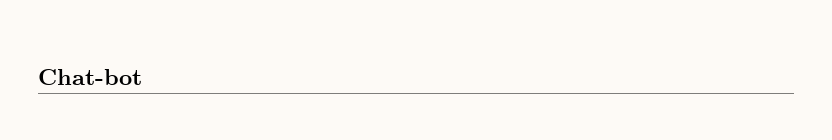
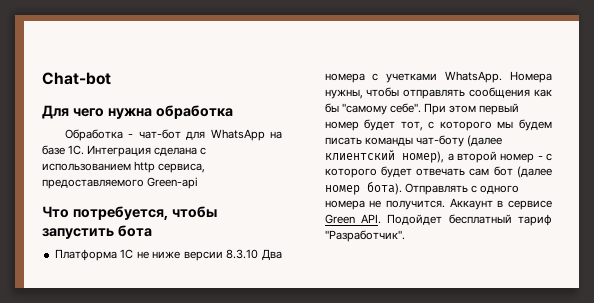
+ Для чего нужна обработка
+ Обработка - чат-бот для WhatsApp на базе 1С. Интеграция сделана с использованием http сервиса, предоставляемого Green-api
+ Что потребуется, чтобы запустить бота
+ Платформа 1С не ниже версии 8.3.10 Два номера с учетками WhatsApp. Номера нужны, чтобы отправлять сообщения как бы "самому себе". При этом первый номер будет тот, с которого мы будем писать команды чат-боту (далее клиентский номер), а второй номер - с которого будет отвечать сам бот (далее номер бота). Отправлять с одного номера не получится. Аккаунт в сервисе Green API. Подойдет бесплатный тариф "Разработчик".

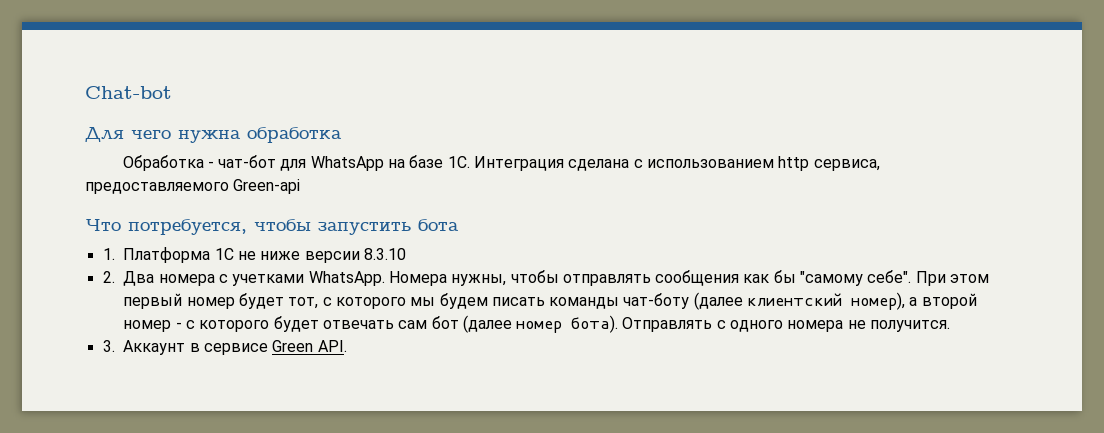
- Платформа 1С не ниже версии 8.3.10 Два номера с учетками WhatsApp.
+ 1. Платформа 1С не ниже версии 8.3.10
+ 2. Два номера с учетками WhatsApp.
- Отправлять с одного номера не получится. Аккаунт в сервисе Green API. Подойдет бесплатный тариф "Разработчик".
+ Отправлять с одного номера не получится.
+ 3. Аккаунт в сервисе Green API.

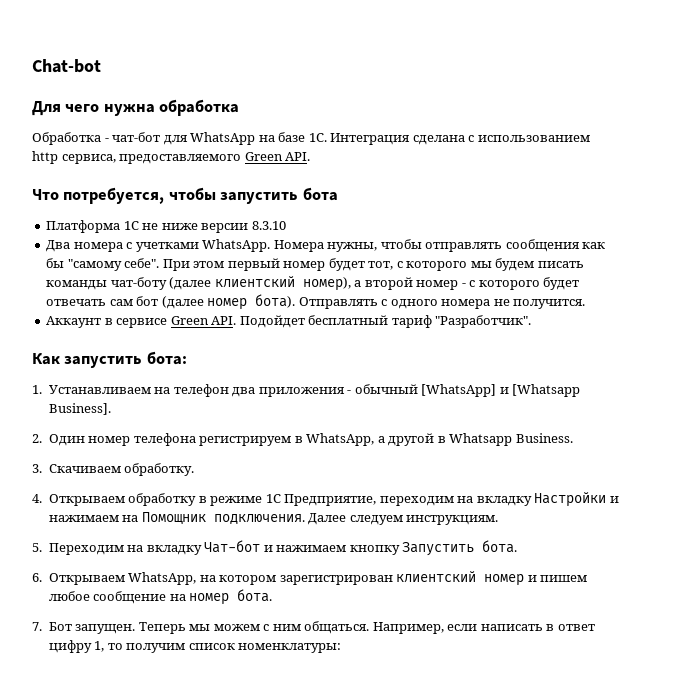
- Интеграция сделана с использованием http сервиса, предоставляемого Green-api
+ Интеграция сделана с использованием http сервиса, предоставляемого Green API.
- 1. Платформа 1С не ниже версии 8.3.10
+ Платформа 1С не ниже версии 8.3.10
- 2. Два номера с учетками WhatsApp.
+ Два номера с учетками WhatsApp.
- 3. Аккаунт в сервисе Green API.
+ Аккаунт в сервисе Green API. Подойдет бесплатный тариф "Разработчик".
+ Как запустить бота:
+ 1. Устанавливаем на телефон два приложения - обычный [WhatsApp] и [Whatsapp Business].
+ 2. Один номер телефона регистрируем в WhatsApp, а другой в Whatsapp Business.
+ 3. Скачиваем обработку.
+ 4. Открываем обработку в режиме 1С Предприятие, переходим на вкладку Настройки и нажимаем на Помощник подключения. Далее следуем инструкциям.
+ 5. Переходим на вкладку Чат-бот и нажимаем кнопку Запустить бота.
+ 6. Открываем WhatsApp, на котором зарегистрирован клиентский номер и пишем любое сообщение на номер бота.
+ 7. Бот запущен. Теперь мы можем с ним общаться. Например, если написать в ответ цифру 1, то получим список номенклатуры:

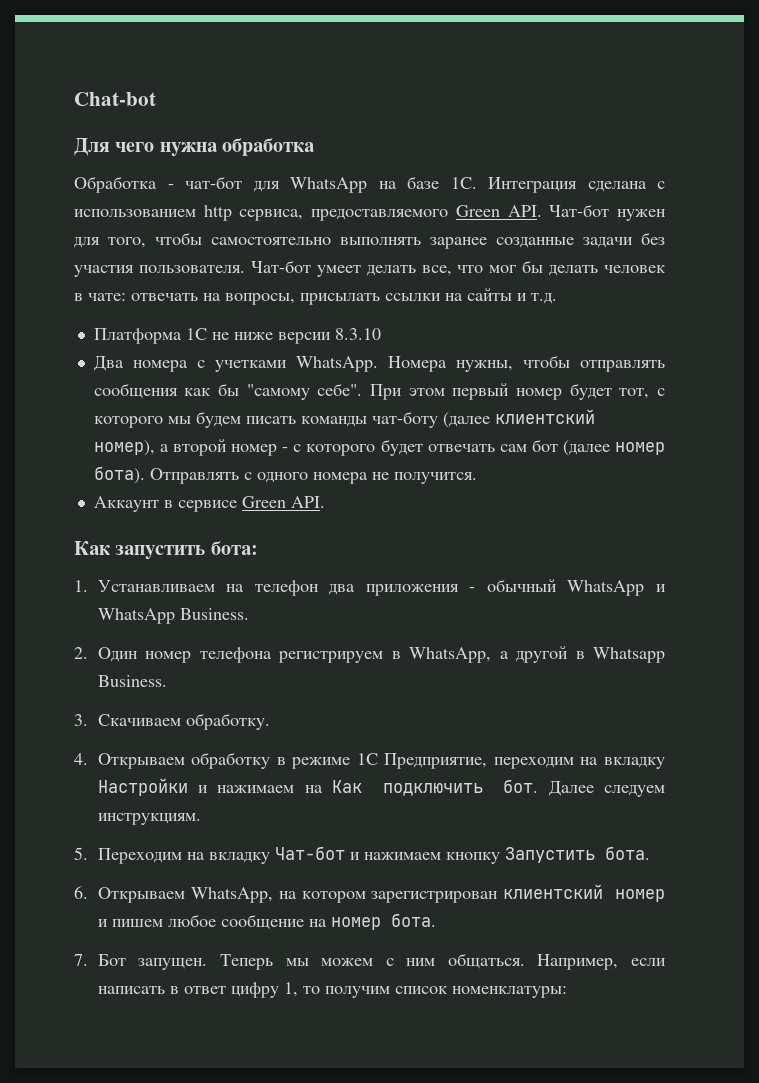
- Интеграция сделана с использованием http сервиса, предоставляемого Green API.
- Что потребуется, чтобы запустить бота
+ Интеграция сделана с использованием http сервиса, предоставляемого Green API. Чат-бот нужен для того, чтобы самостоятельно выполнять заранее созданные задачи без участия пользователя. Чат-бот умеет делать все, что мог бы делать человек в чате: отвечать на вопросы, присылать ссылки на сайты и т.д.
- Аккаунт в сервисе Green API. Подойдет бесплатный тариф "Разработчик".
+ Аккаунт в сервисе Green API.
- 1. Устанавливаем на телефон два приложения - обычный [WhatsApp] и [Whatsapp Business].
+ 1. Устанавливаем на телефон два приложения - обычный WhatsApp и WhatsApp Business.
- 4. Открываем обработку в режиме 1С Предприятие, переходим на вкладку Настройки и нажимаем на Помощник подключения.
+ 4. Открываем обработку в режиме 1С Предприятие, переходим на вкладку Настройки и нажимаем на Как подключить бот.

